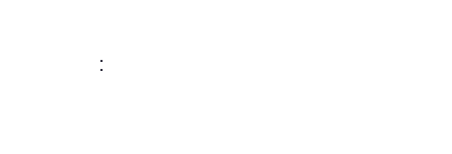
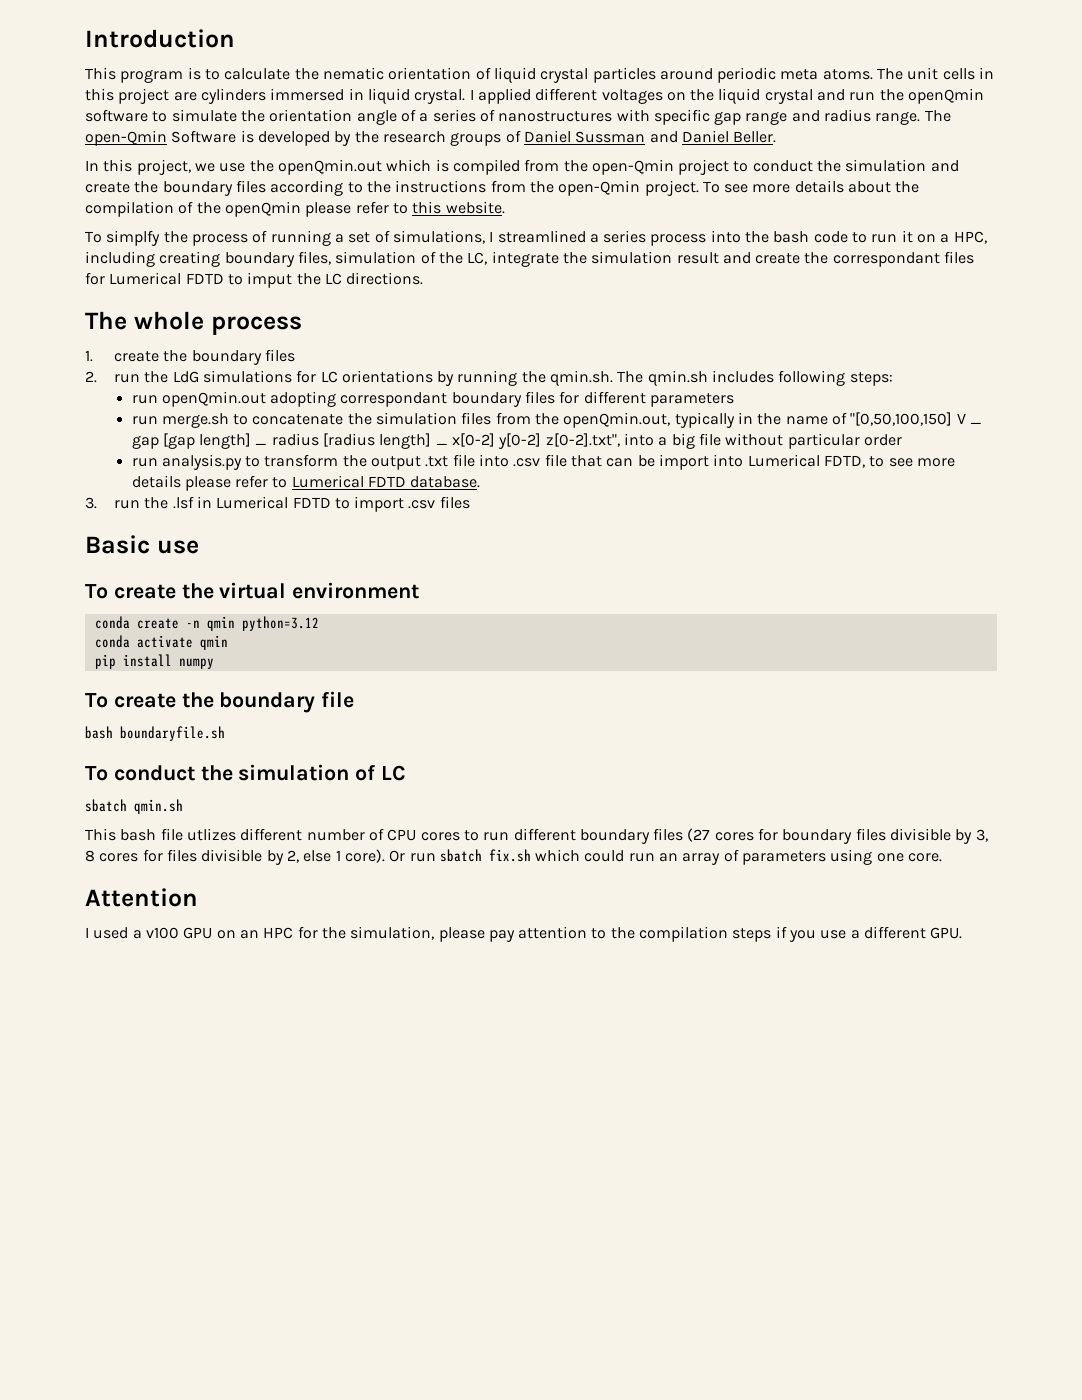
- :
+ Introduction
+ This program is to calculate the nematic orientation of liquid crystal particles around periodic meta atoms. The unit cells in this project are cylinders immersed in liquid crystal. I applied different voltages on the liquid crystal and run the openQmin software to simulate the orientation angle of a series of nanostructures with specific gap range and radius range. The open-Qmin Software is developed by the research groups of Daniel Sussman and Daniel Beller.
+ In this project, we use the openQmin.out which is compiled from the open-Qmin project to conduct the simulation and create the boundary files according to the instructions from the open-Qmin project. To see more details about the compilation of the openQmin please refer to this website.
+ To simplfy the process of running a set of simulations, I streamlined a series process into the bash code to run it on a HPC, including creating boundary files, simulation of the LC, integrate the simulation result and create the correspondant files for Lumerical FDTD to imput the LC directions.
+ The whole process
+ 1. create the boundary files
+ 2. run the LdG simulations for LC orientations by running the qmin.sh. The qmin.sh includes following steps:
+ run openQmin.out adopting correspondant boundary files for different parameters
+ run merge.sh to concatenate the simulation files from the openQmin.out, typically in the name of "[0,50,100,150] V _ gap [gap length] _ radius [radius length] _ x[0-2] y[0-2] z[0-2].txt", into a big file without particular order
+ run analysis.py to transform the output .txt file into .csv file that can be import into Lumerical FDTD, to see more details please refer to Lumerical FDTD database.
+ 3. run the .lsf in Lumerical FDTD to import .csv files
+ Basic use
+ To create the virtual environment
+ conda create -n qmin python=3.12
+ conda activate qmin
+ pip install numpy
+ To create the boundary file
+ bash boundaryfile.sh
+ To conduct the simulation of LC
+ sbatch qmin.sh
+ This bash file utlizes different number of CPU cores to run different boundary files (27 cores for boundary files divisible by 3, 8 cores for files divisible by 2, else 1 core). Or run sbatch fix.sh which could run an array of parameters using one core.
+ Attention
+ I used a v100 GPU on an HPC for the simulation, please pay attention to the compilation steps if you use a different GPU.

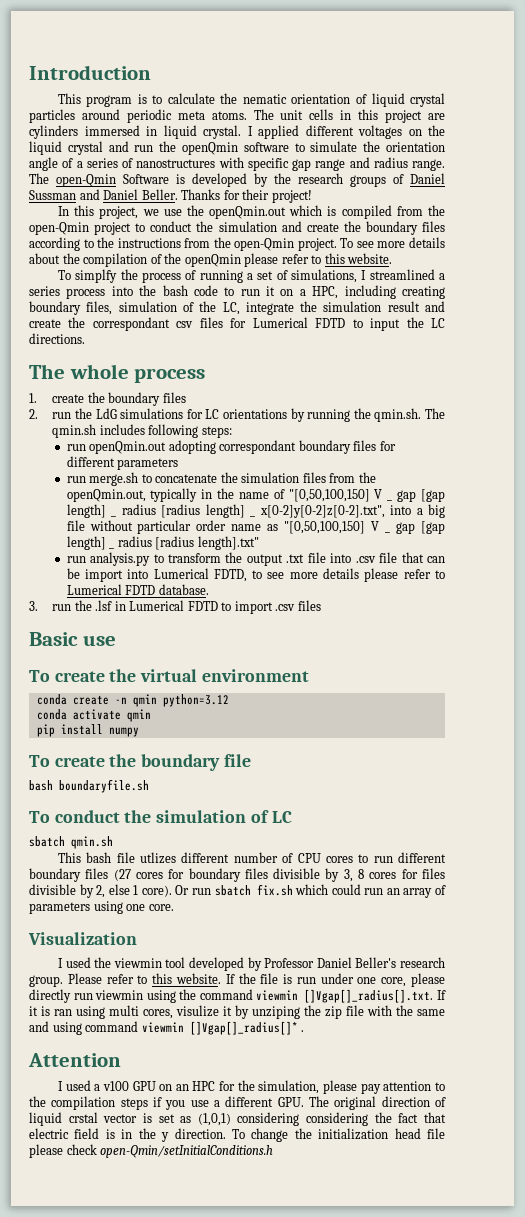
+ Thanks for their project!
- To simplfy the process of running a set of simulations, I streamlined a series process into the bash code to run it on a HPC, including creating boundary files, simulation of the LC, integrate the simulation result and create the correspondant files for Lumerical FDTD to imput the LC directions.
+ To simplfy the process of running a set of simulations, I streamlined a series process into the bash code to run it on a HPC, including creating boundary files, simulation of the LC, integrate the simulation result and create the correspondant csv files for Lumerical FDTD to input the LC directions.
- run merge.sh to concatenate the simulation files from the openQmin.out, typically in the name of "[0,50,100,150] V _ gap [gap length] _ radius [radius length] _ x[0-2] y[0-2] z[0-2].txt", into a big file without particular order
+ run merge.sh to concatenate the simulation files from the openQmin.out, typically in the name of "[0,50,100,150] V _ gap [gap length] _ radius [radius length] _ x[0-2]y[0-2]z[0-2].txt", into a big file without particular order name as "[0,50,100,150] V _ gap [gap length] _ radius [radius length].txt"
+ Visualization
+ I used the viewmin tool developed by Professor Daniel Beller's research group. Please refer to this website. If the file is run under one core, please directly run viewmin using the command viewmin []Vgap[]_radius[].txt. If it is ran using multi cores, visulize it by unziping the zip file with the same and using command viewmin []Vgap[]_radius[]* .
- I used a v100 GPU on an HPC for the simulation, please pay attention to the compilation steps if you use a different GPU.
+ I used a v100 GPU on an HPC for the simulation, please pay attention to the compilation steps if you use a different GPU. The original direction of liquid crstal vector is set as (1,0,1) considering considering the fact that electric field is in the y direction. To change the initialization head file please check open-Qmin/setInitialConditions.h

